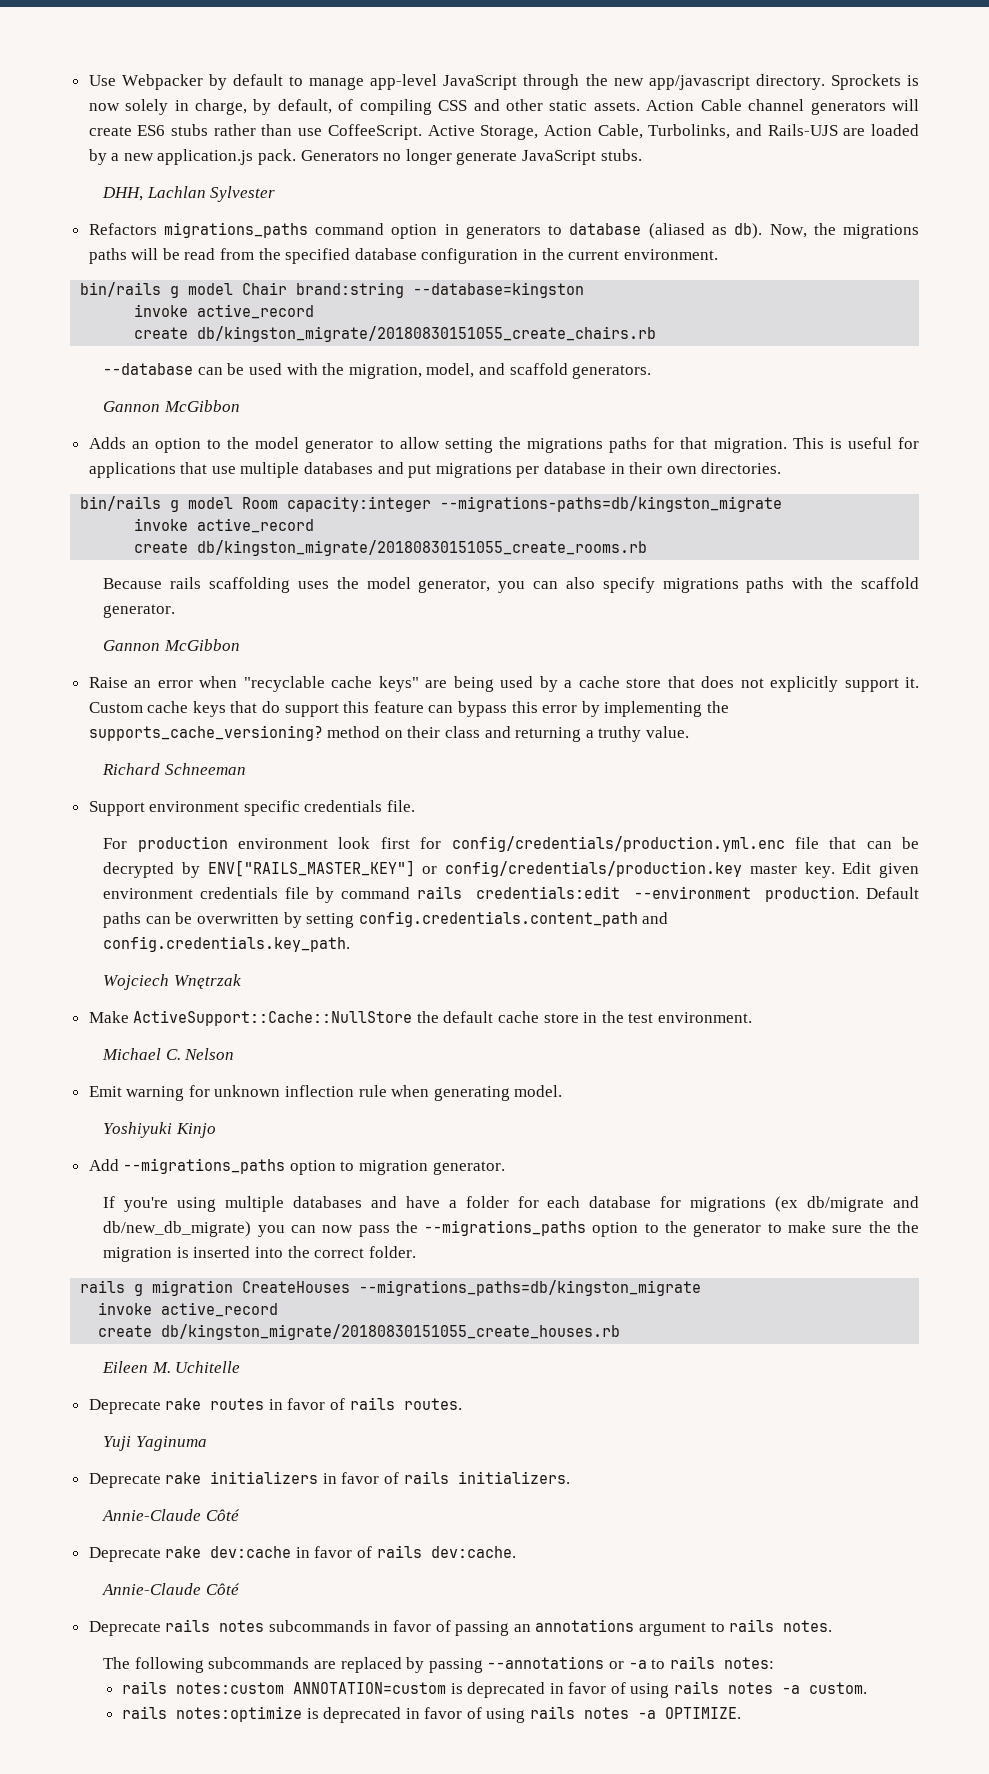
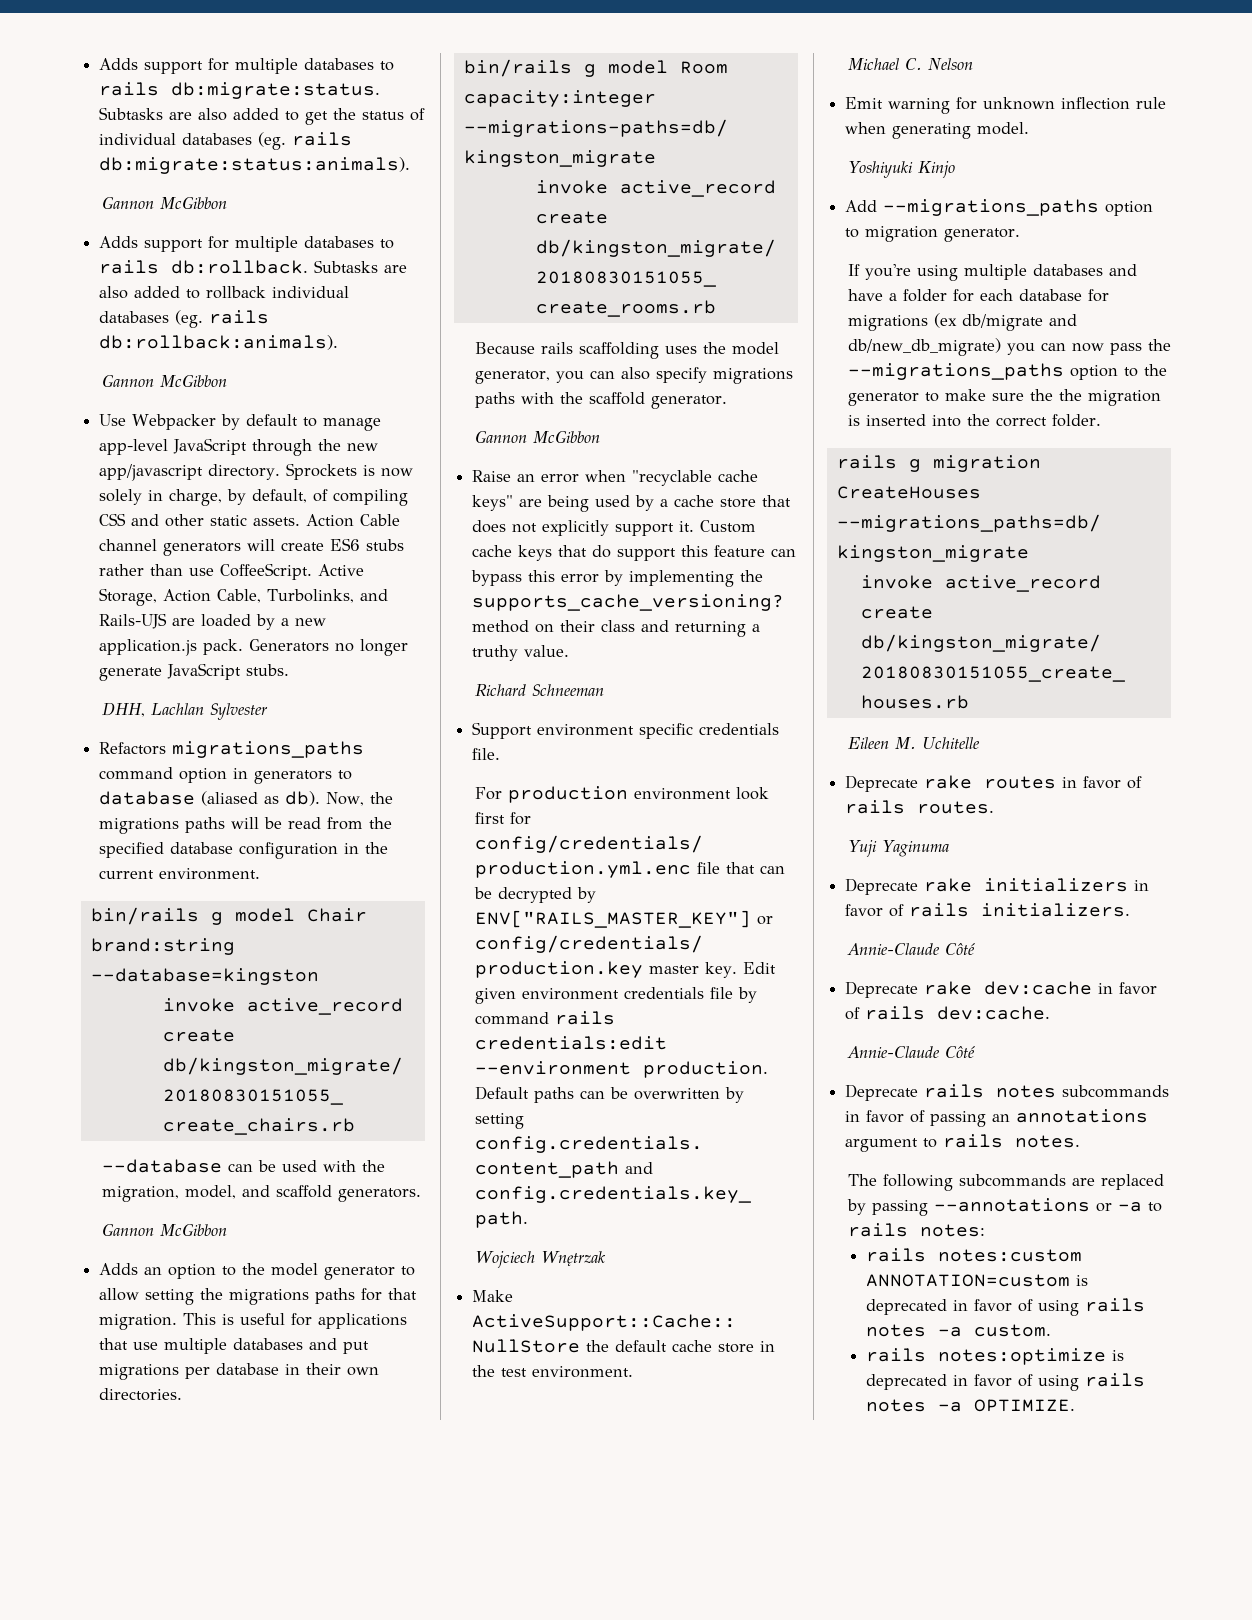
+ Adds support for multiple databases to rails db:migrate:status. Subtasks are also added to get the status of individual databases (eg. rails db:migrate:status:animals).
+ Gannon McGibbon
+ Adds support for multiple databases to rails db:rollback. Subtasks are also added to rollback individual databases (eg. rails db:rollback:animals).
+ Gannon McGibbon

